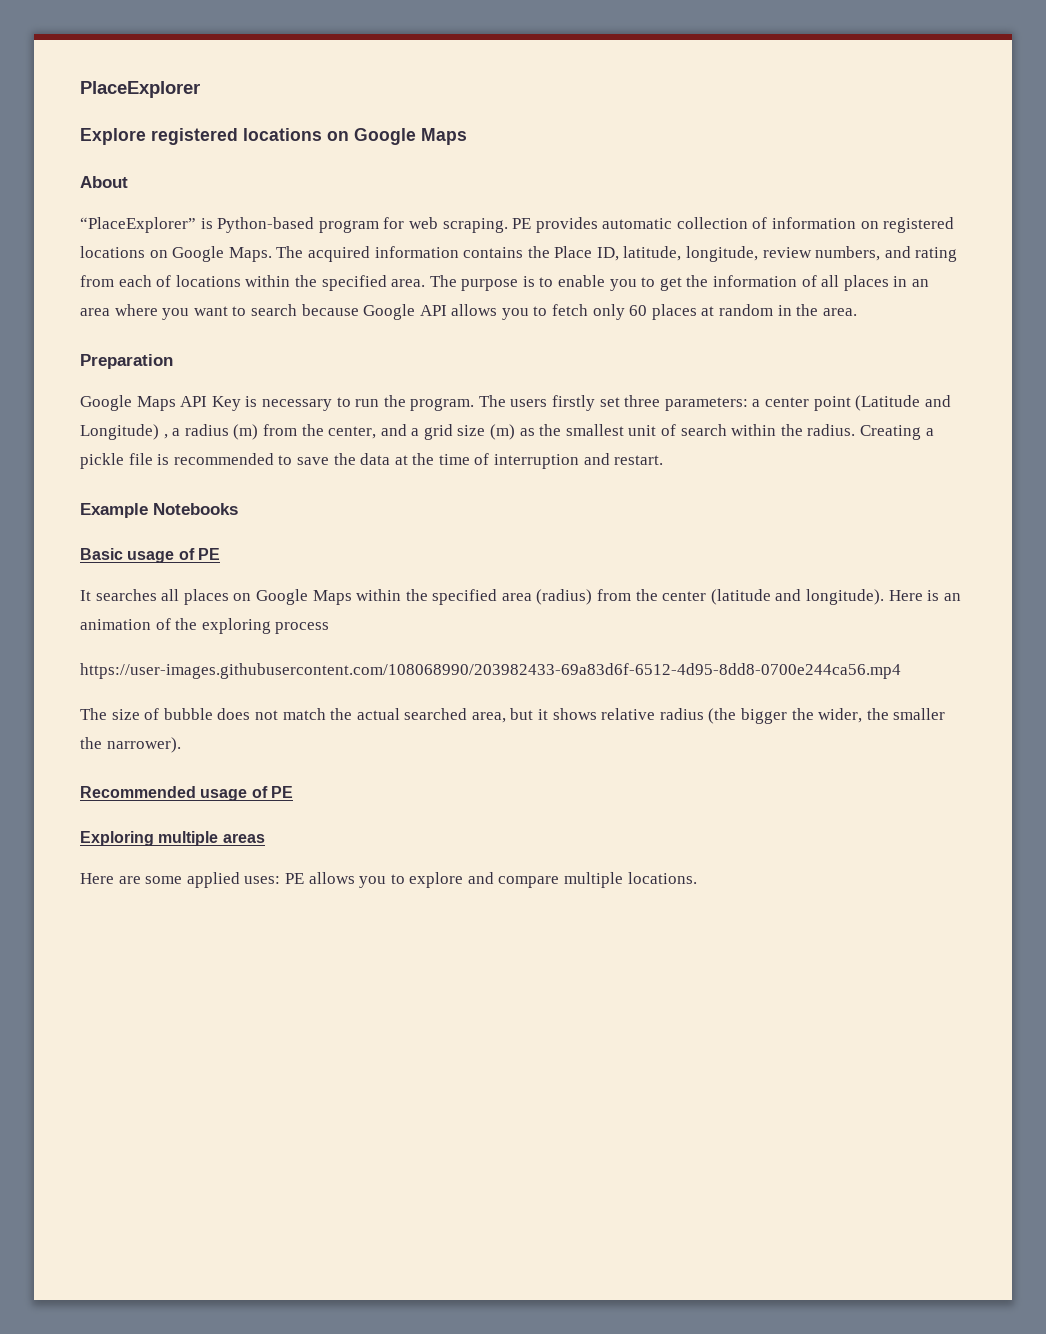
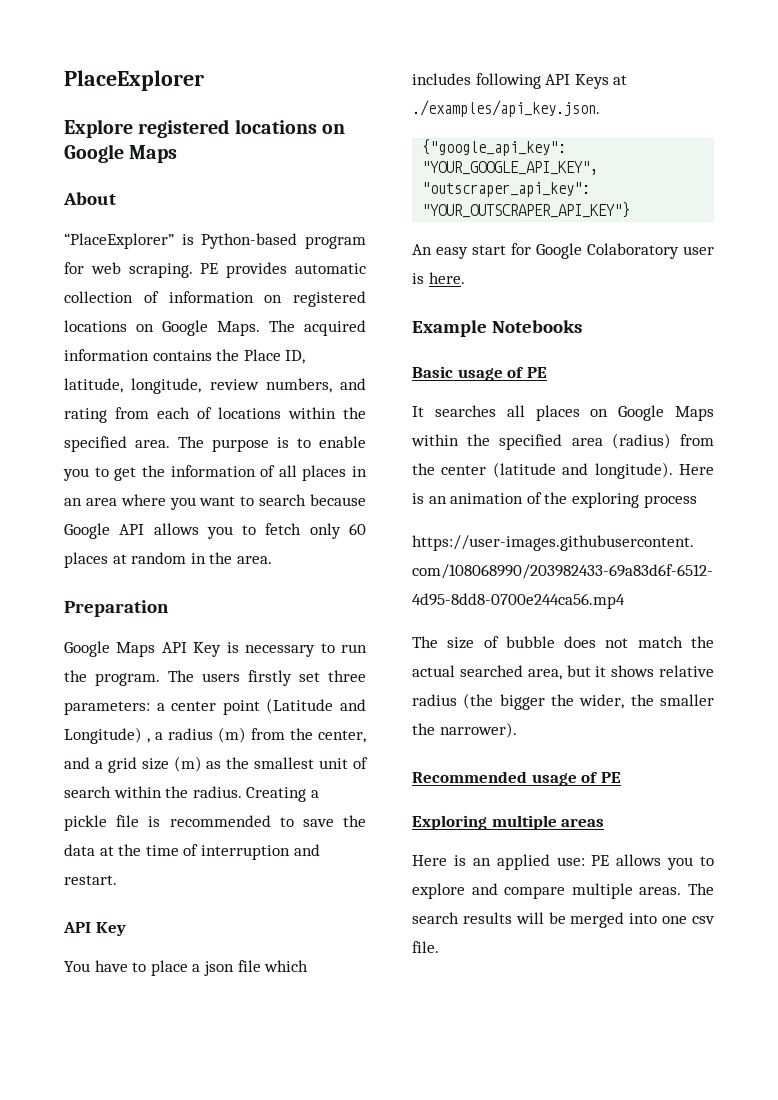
  Creating a pickle file is recommended to save the data at the time of interruption and restart.
+ API Key
+ You have to place a json file which includes following API Keys at ./examples/api_key.json.
+ {"google_api_key": "YOUR_GOOGLE_API_KEY", "outscraper_api_key": "YOUR_OUTSCRAPER_API_KEY"}
+ An easy start for Google Colaboratory user is here.
- Here are some applied uses: PE allows you to explore and compare multiple locations.
+ Here is an applied use: PE allows you to explore and compare multiple areas. The search results will be merged into one csv file.

